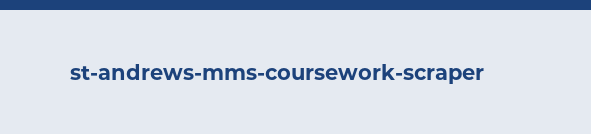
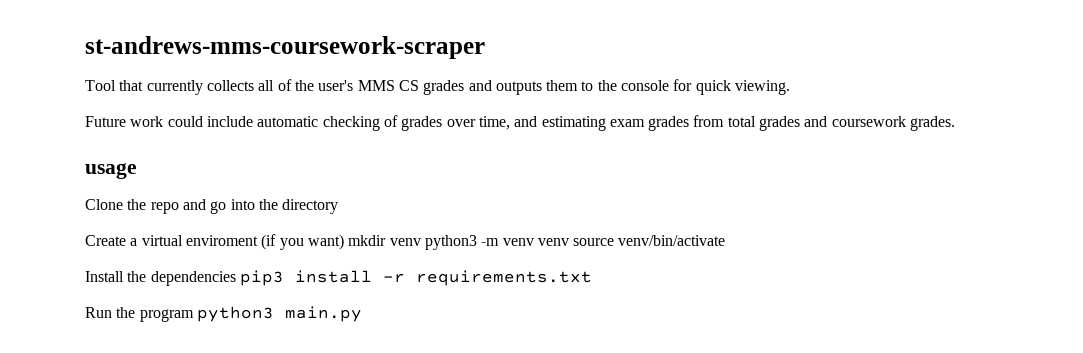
+ Tool that currently collects all of the user's MMS CS grades and outputs them to the console for quick viewing.
+ Future work could include automatic checking of grades over time, and estimating exam grades from total grades and coursework grades.
+ usage
+ Clone the repo and go into the directory
+ Create a virtual enviroment (if you want) mkdir venv python3 -m venv venv source venv/bin/activate
+ Install the dependencies pip3 install -r requirements.txt
+ Run the program python3 main.py

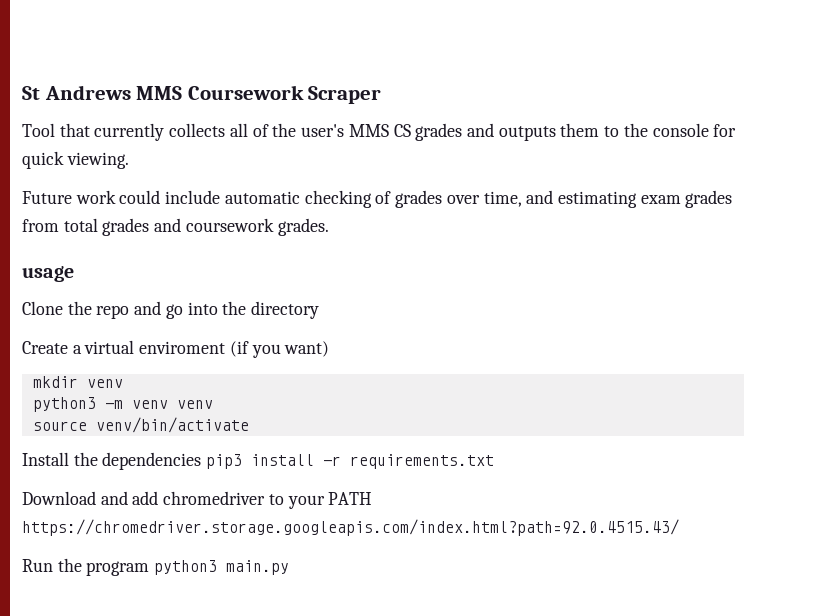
- st-andrews-mms-coursework-scraper
+ St Andrews MMS Coursework Scraper
- Create a virtual enviroment (if you want) mkdir venv python3 -m venv venv source venv/bin/activate
+ Create a virtual enviroment (if you want)
+ mkdir venv
+ python3 -m venv venv
+ source venv/bin/activate
+ Download and add chromedriver to your PATH https://chromedriver.storage.googleapis.com/index.html?path=92.0.4515.43/

